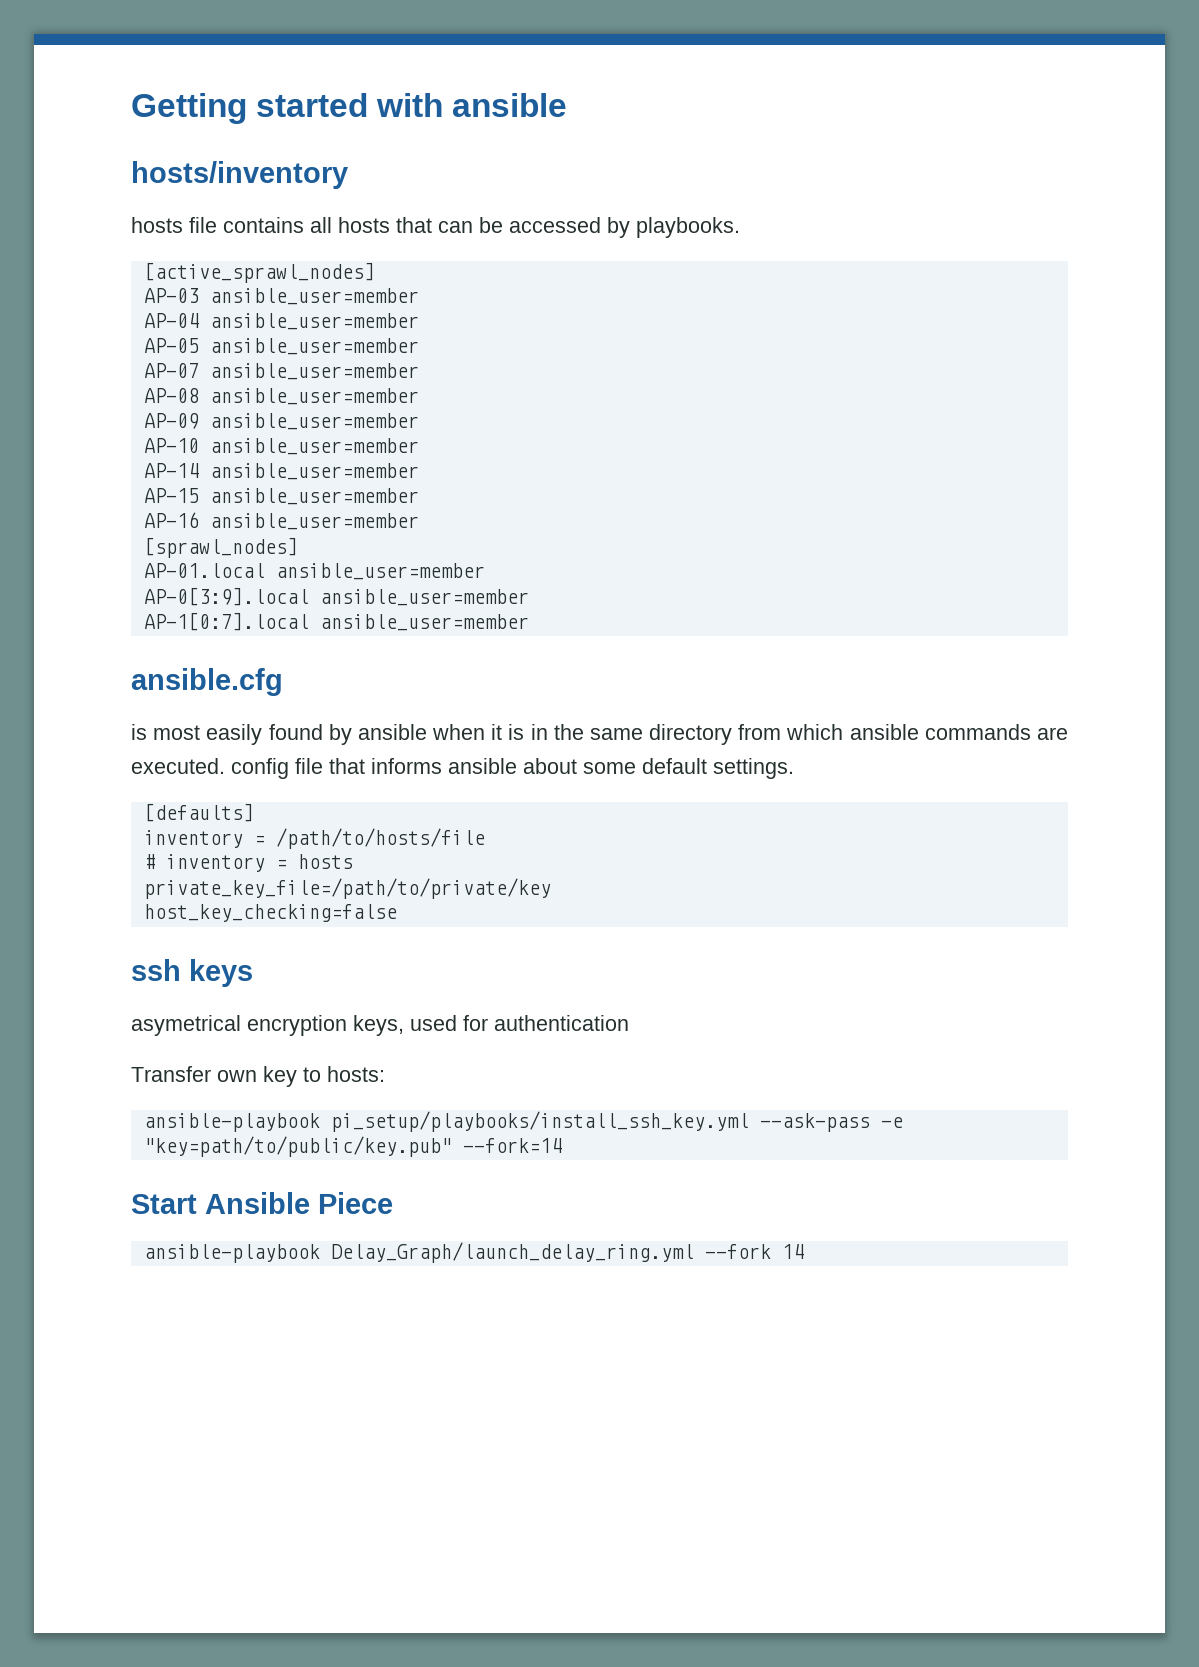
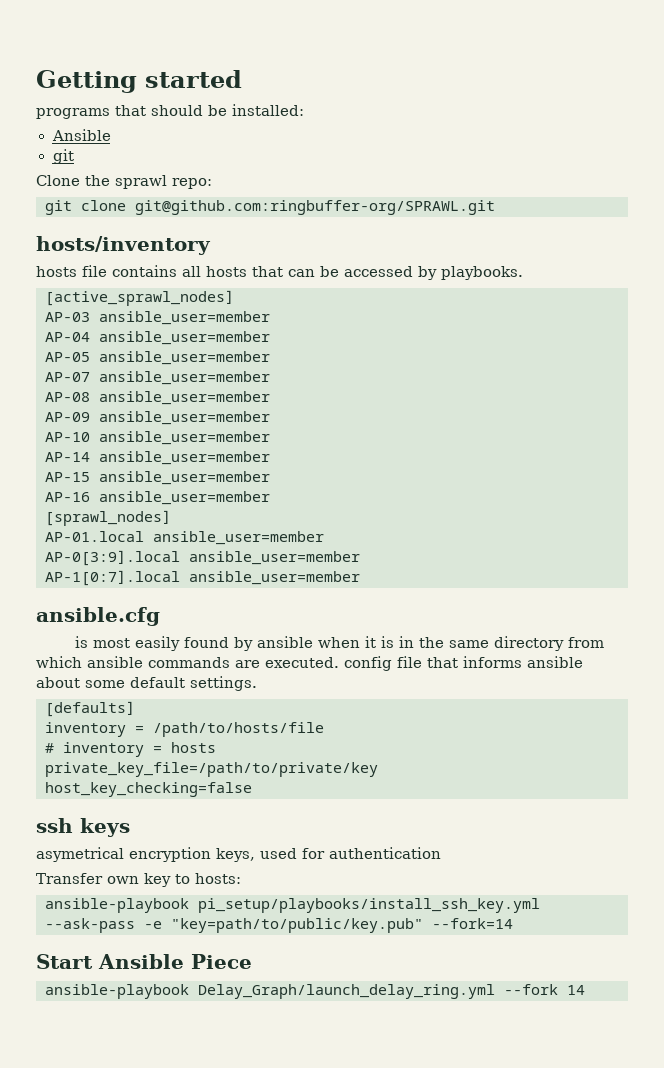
- Getting started with ansible
+ Getting started
+ programs that should be installed:
+ Ansible
+ git
+ Clone the sprawl repo:
+ git clone git@github.com:ringbuffer-org/SPRAWL.git

